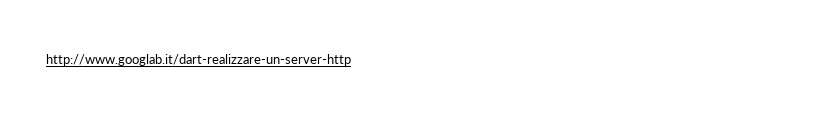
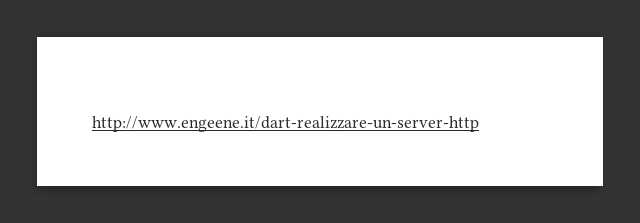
- http://www.googlab.it/dart-realizzare-un-server-http
+ http://www.engeene.it/dart-realizzare-un-server-http

